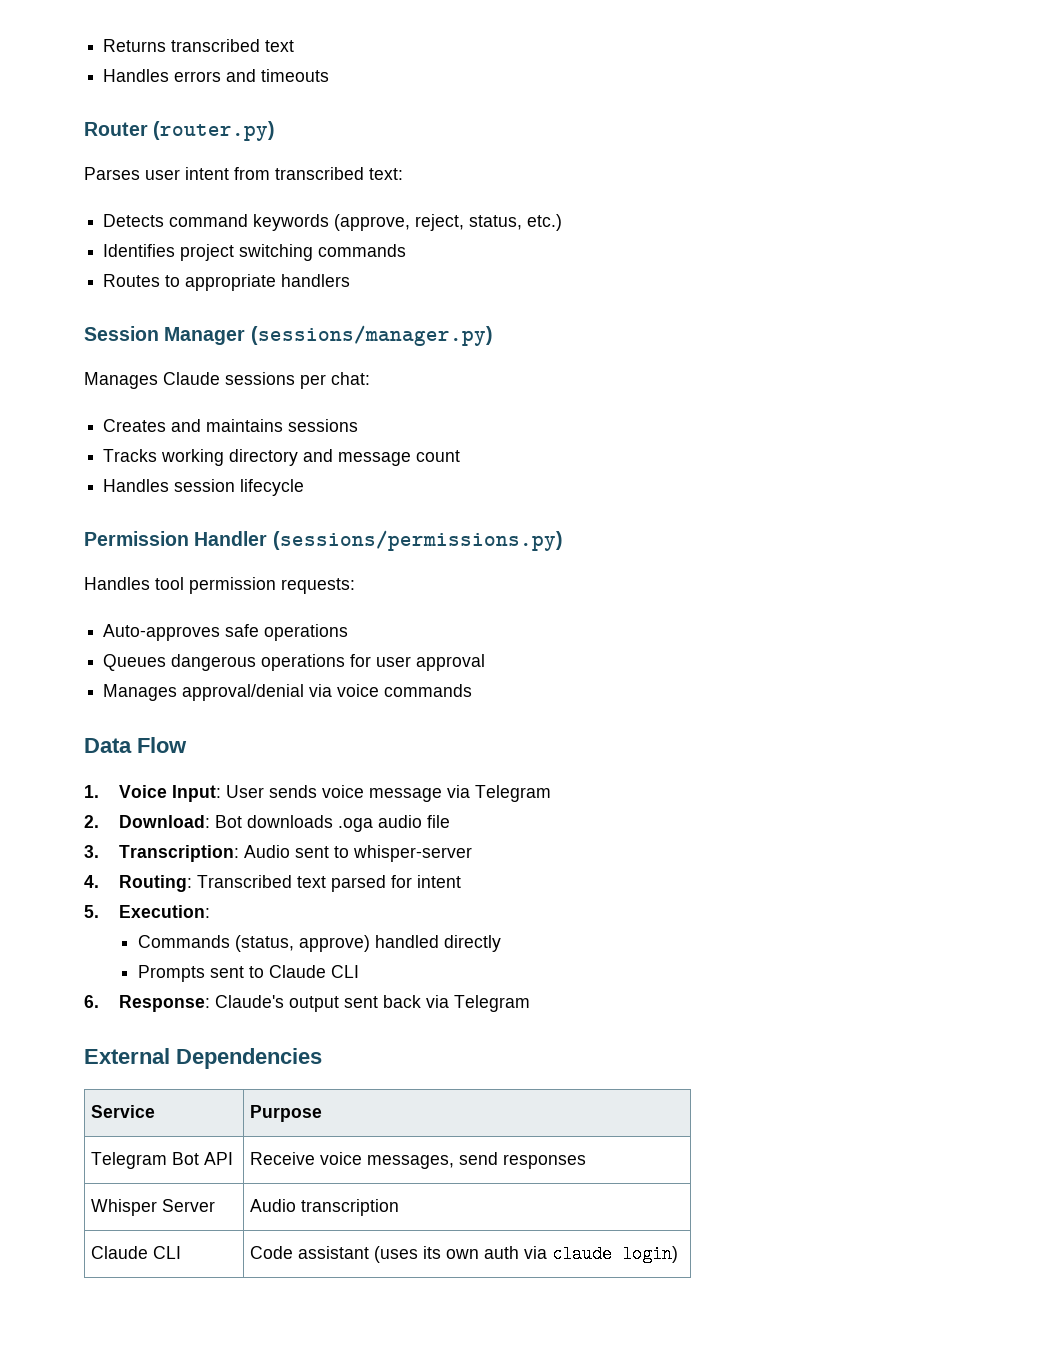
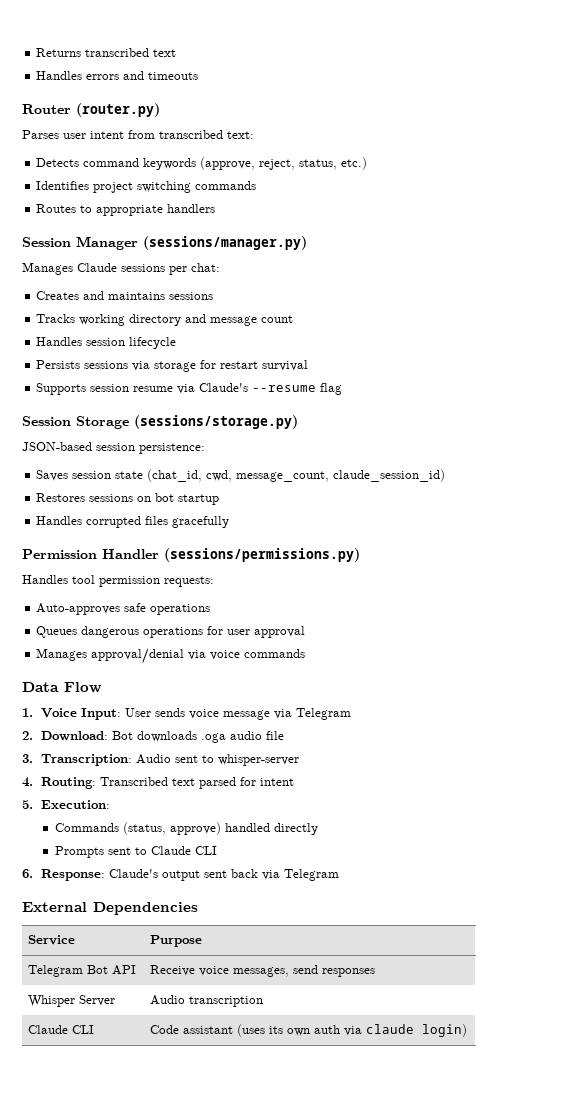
+ Persists sessions via storage for restart survival
+ Supports session resume via Claude's --resume flag
+ Session Storage (sessions/storage.py)
+ JSON-based session persistence:
+ Saves session state (chat_id, cwd, message_count, claude_session_id)
+ Restores sessions on bot startup
+ Handles corrupted files gracefully

